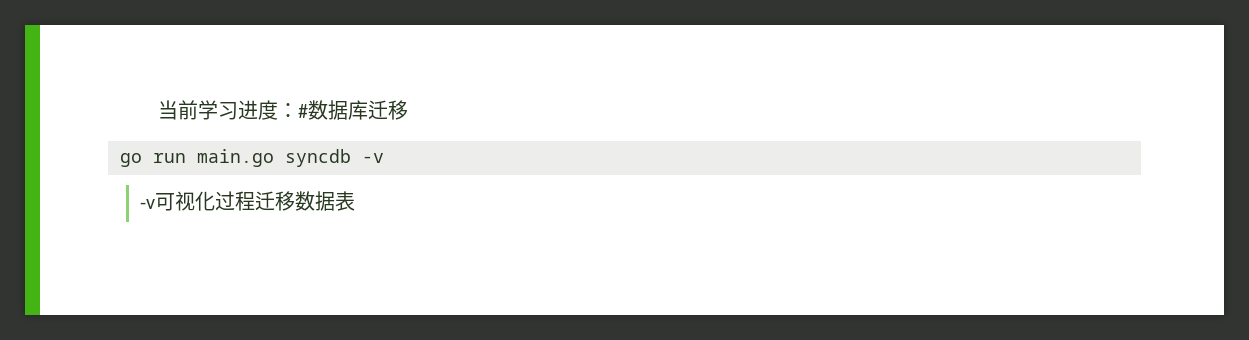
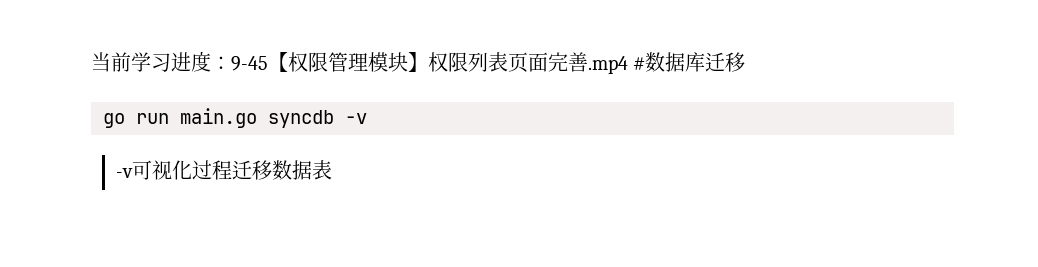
- 当前学习进度：#数据库迁移
+ 当前学习进度：9-45【权限管理模块】权限列表页面完善.mp4 #数据库迁移

